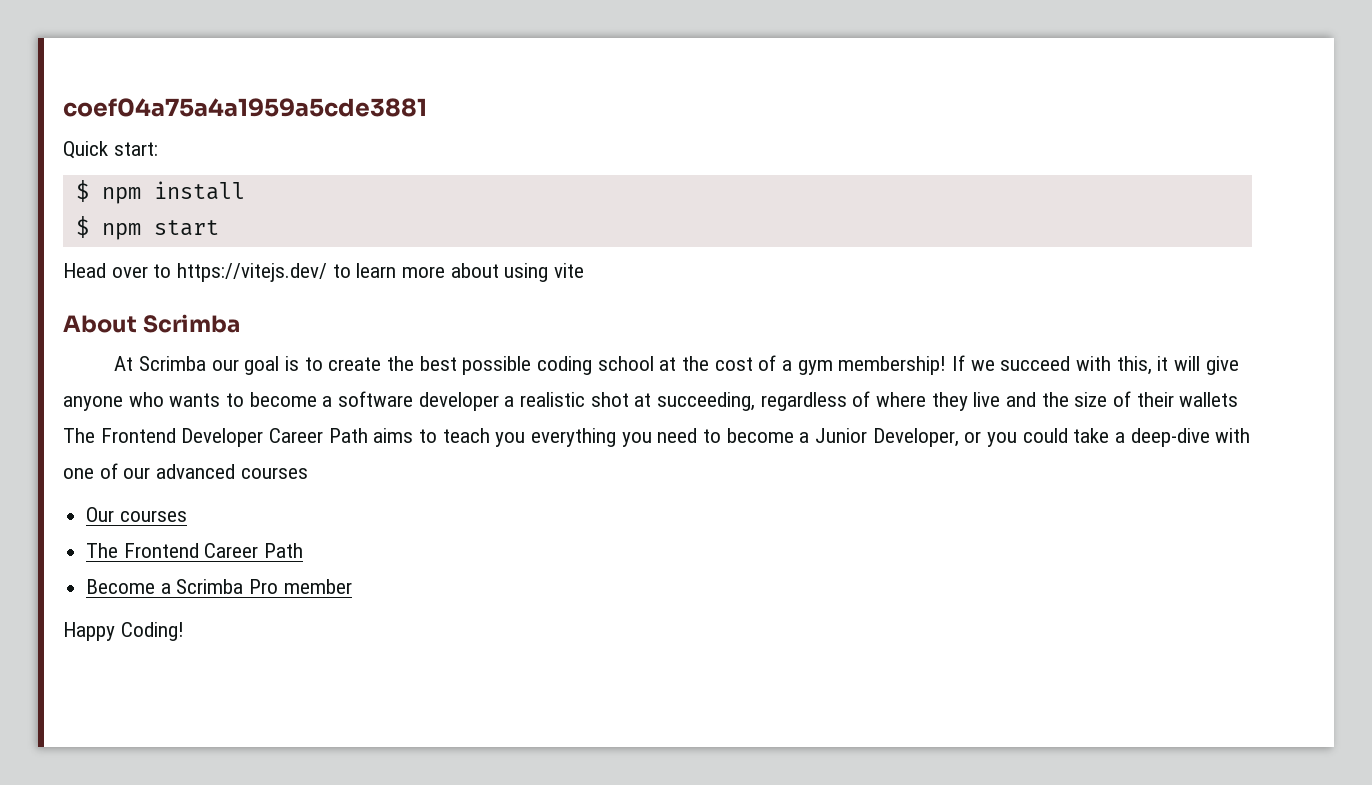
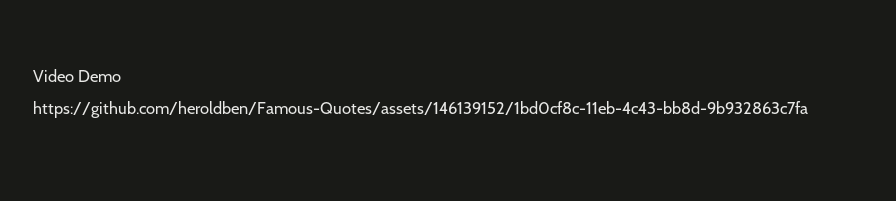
- coef04a75a4a1959a5cde3881
- Quick start:
- $ npm install
- $ npm start
- Head over to https://vitejs.dev/ to learn more about using vite
- About Scrimba
- At Scrimba our goal is to create the best possible coding school at the cost of a gym membership! If we succeed with this, it will give anyone who wants to become a software developer a realistic shot at succeeding, regardless of where they live and the size of their wallets The Frontend Developer Career Path aims to teach you everything you need to become a Junior Developer, or you could take a deep-dive with one of our advanced courses
- Our courses
- The Frontend Career Path
- Become a Scrimba Pro member
- Happy Coding!
+ Video Demo
+ https://github.com/heroldben/Famous-Quotes/assets/146139152/1bd0cf8c-11eb-4c43-bb8d-9b932863c7fa

